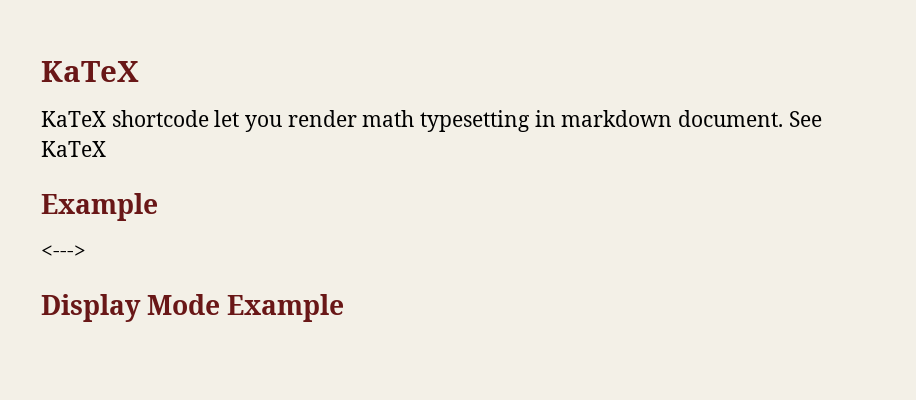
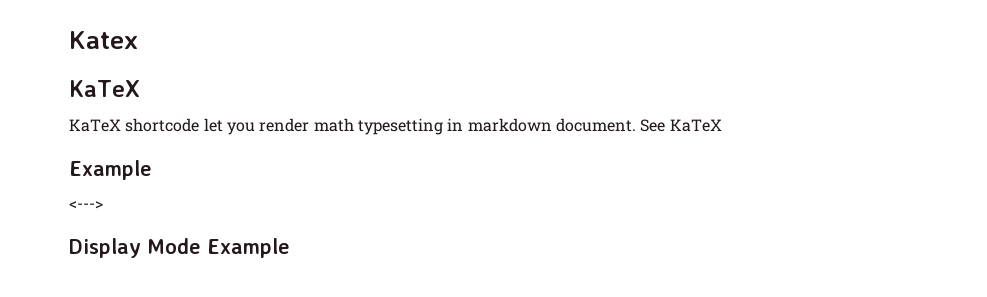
+ Katex

